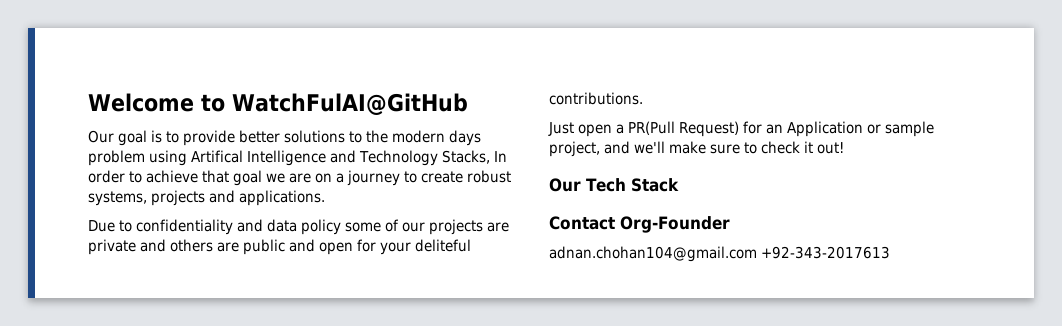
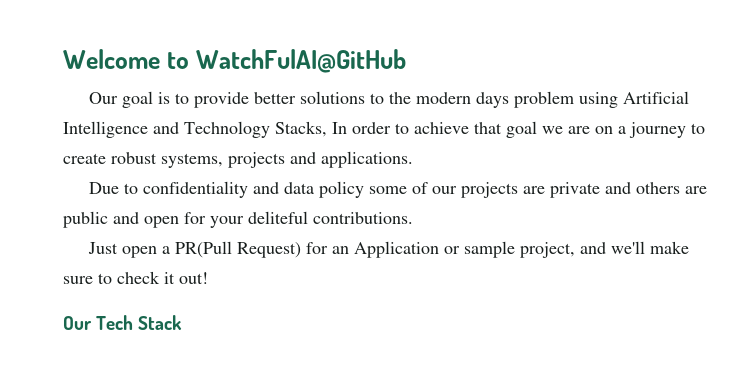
- Our goal is to provide better solutions to the modern days problem using Artifical Intelligence and Technology Stacks, In order to achieve that goal we are on a journey to create robust systems, projects and applications.
+ Our goal is to provide better solutions to the modern days problem using Artificial Intelligence and Technology Stacks, In order to achieve that goal we are on a journey to create robust systems, projects and applications.
- Contact Org-Founder
- adnan.chohan104@gmail.com +92-343-2017613

